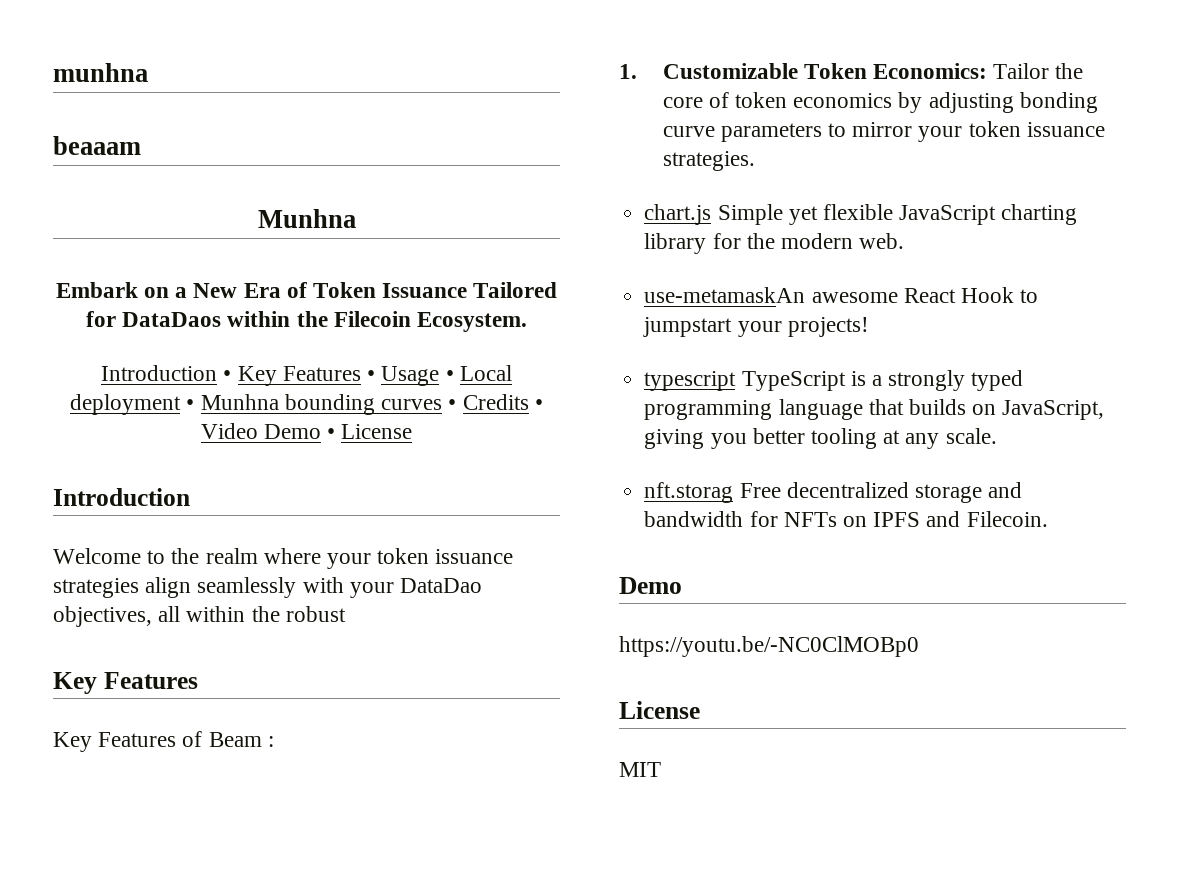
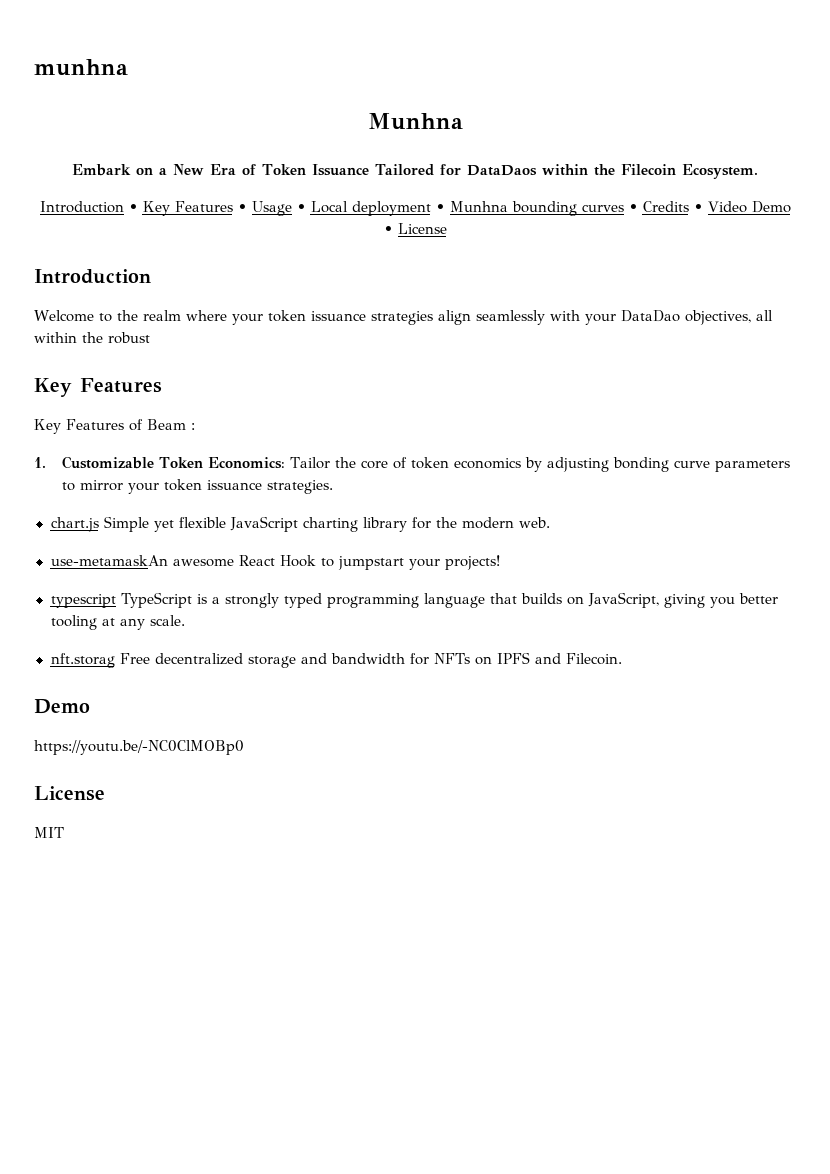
- beaaam

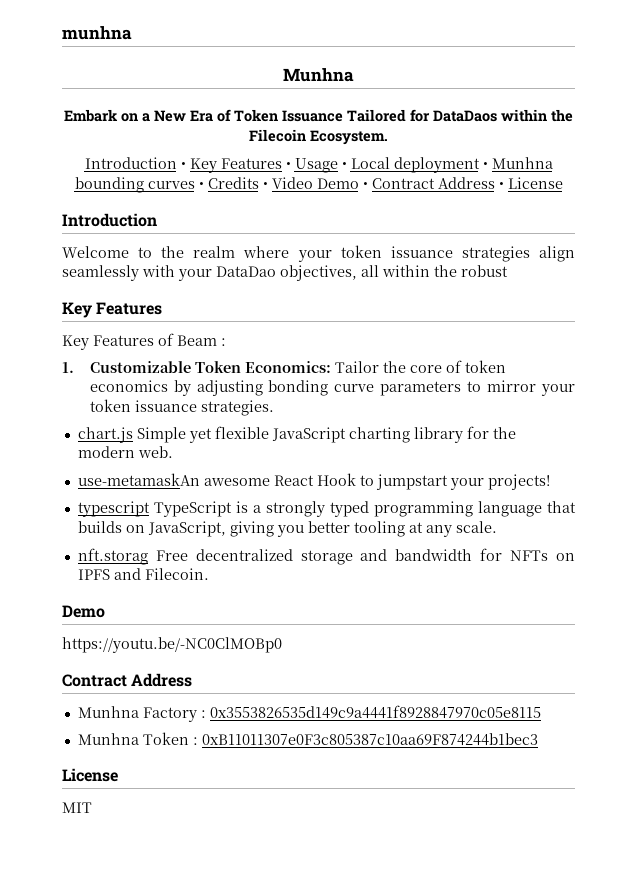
- Introduction • Key Features • Usage • Local deployment • Munhna bounding curves • Credits • Video Demo • License
+ Introduction • Key Features • Usage • Local deployment • Munhna bounding curves • Credits • Video Demo • Contract Address • License
  https://youtu.be/-NC0ClMOBp0
+ Contract Address
+ Munhna Factory : 0x3553826535d149c9a4441f8928847970c05e8115
+ Munhna Token : 0xB11011307e0F3c805387c10aa69F874244b1bec3

